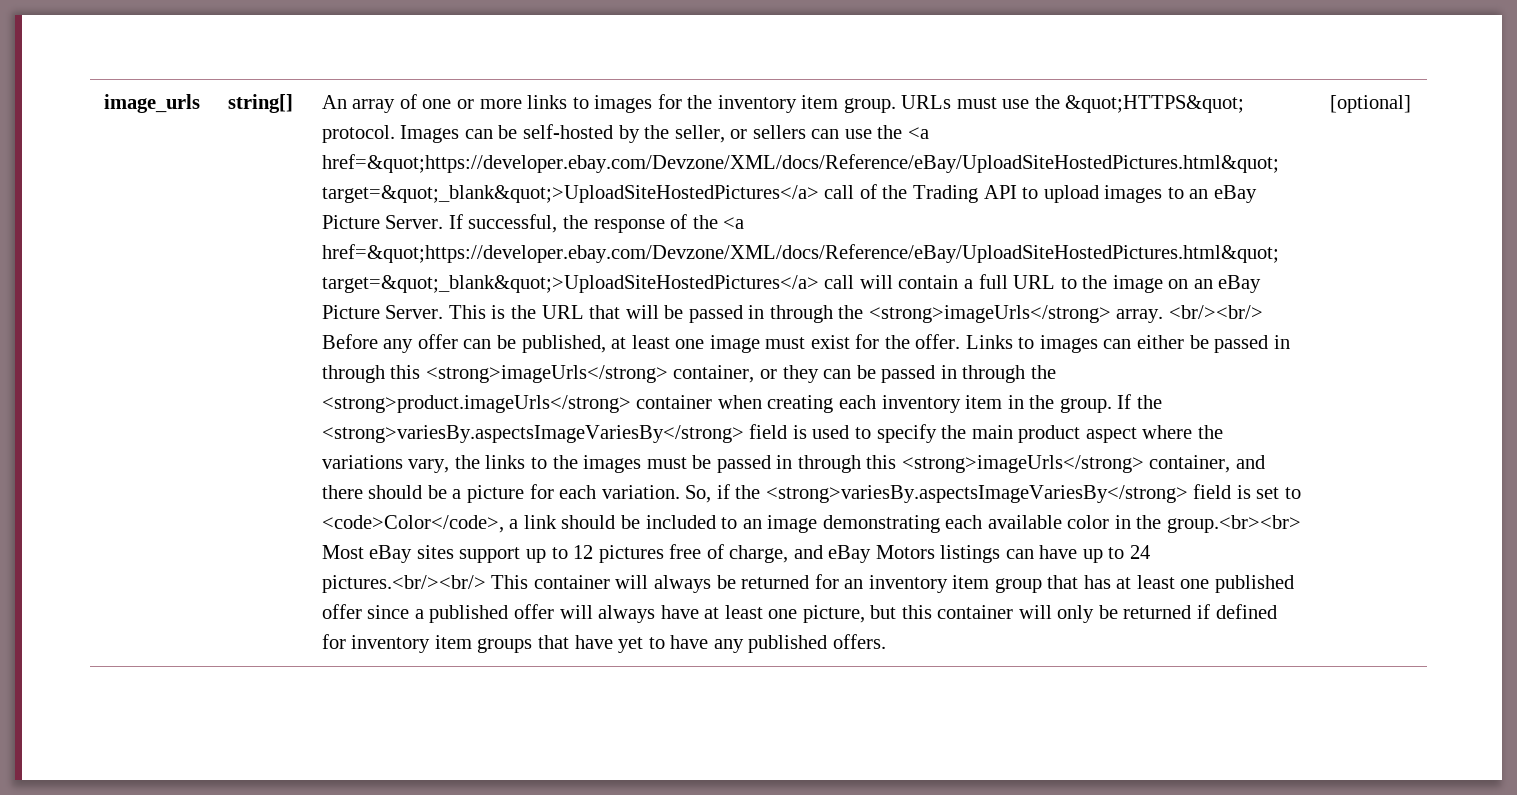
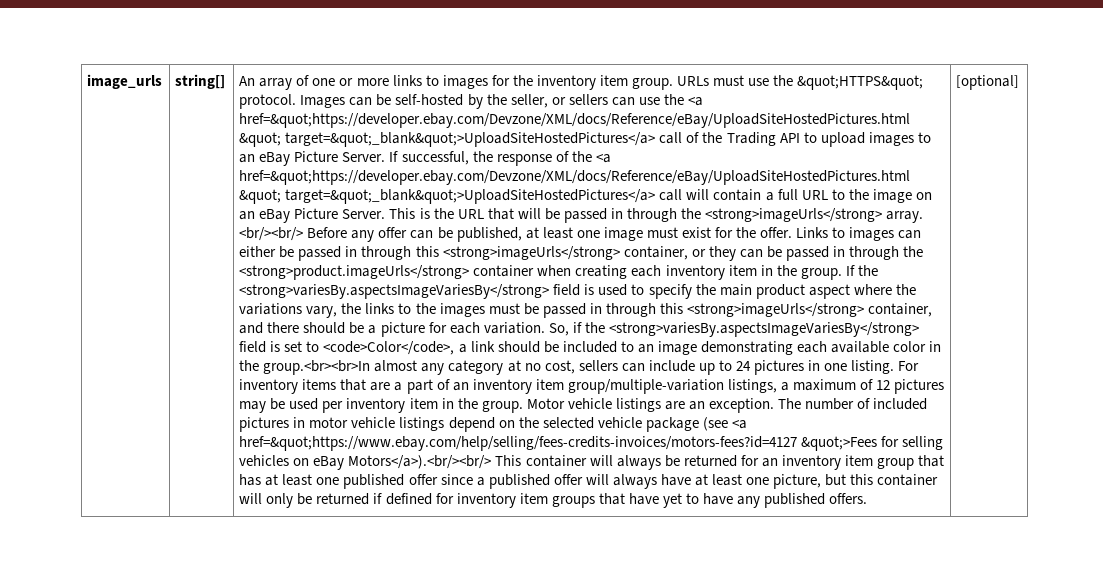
- Images can be self-hosted by the seller, or sellers can use the <a href=&quot;https://developer.ebay.com/Devzone/XML/docs/Reference/eBay/UploadSiteHostedPictures.html&quot; target=&quot;_blank&quot;>UploadSiteHostedPictures</a> call of the Trading API to upload images to an eBay Picture Server.
+ Images can be self-hosted by the seller, or sellers can use the <a href=&quot;https://developer.ebay.com/Devzone/XML/docs/Reference/eBay/UploadSiteHostedPictures.html &quot; target=&quot;_blank&quot;>UploadSiteHostedPictures</a> call of the Trading API to upload images to an eBay Picture Server.
- If successful, the response of the <a href=&quot;https://developer.ebay.com/Devzone/XML/docs/Reference/eBay/UploadSiteHostedPictures.html&quot; target=&quot;_blank&quot;>UploadSiteHostedPictures</a> call will contain a full URL to the image on an eBay Picture Server.
+ If successful, the response of the <a href=&quot;https://developer.ebay.com/Devzone/XML/docs/Reference/eBay/UploadSiteHostedPictures.html &quot; target=&quot;_blank&quot;>UploadSiteHostedPictures</a> call will contain a full URL to the image on an eBay Picture Server.
- So, if the <strong>variesBy.aspectsImageVariesBy</strong> field is set to <code>Color</code>, a link should be included to an image demonstrating each available color in the group.<br><br> Most eBay sites support up to 12 pictures free of charge, and eBay Motors listings can have up to 24 pictures.<br/><br/> This container will always be returned for an inventory item group that has at least one published offer since a published offer will always have at least one picture, but this container will only be returned if defined for inventory item groups that have yet to have any published offers.
+ So, if the <strong>variesBy.aspectsImageVariesBy</strong> field is set to <code>Color</code>, a link should be included to an image demonstrating each available color in the group.<br><br>In almost any category at no cost, sellers can include up to 24 pictures in one listing. For inventory items that are a part of an inventory item group/multiple-variation listings, a maximum of 12 pictures may be used per inventory item in the group. Motor vehicle listings are an exception. The number of included pictures in motor vehicle listings depend on the selected vehicle package (see <a href=&quot;https://www.ebay.com/help/selling/fees-credits-invoices/motors-fees?id=4127 &quot;>Fees for selling vehicles on eBay Motors</a>).<br/><br/> This container will always be returned for an inventory item group that has at least one published offer since a published offer will always have at least one picture, but this container will only be returned if defined for inventory item groups that have yet to have any published offers.

